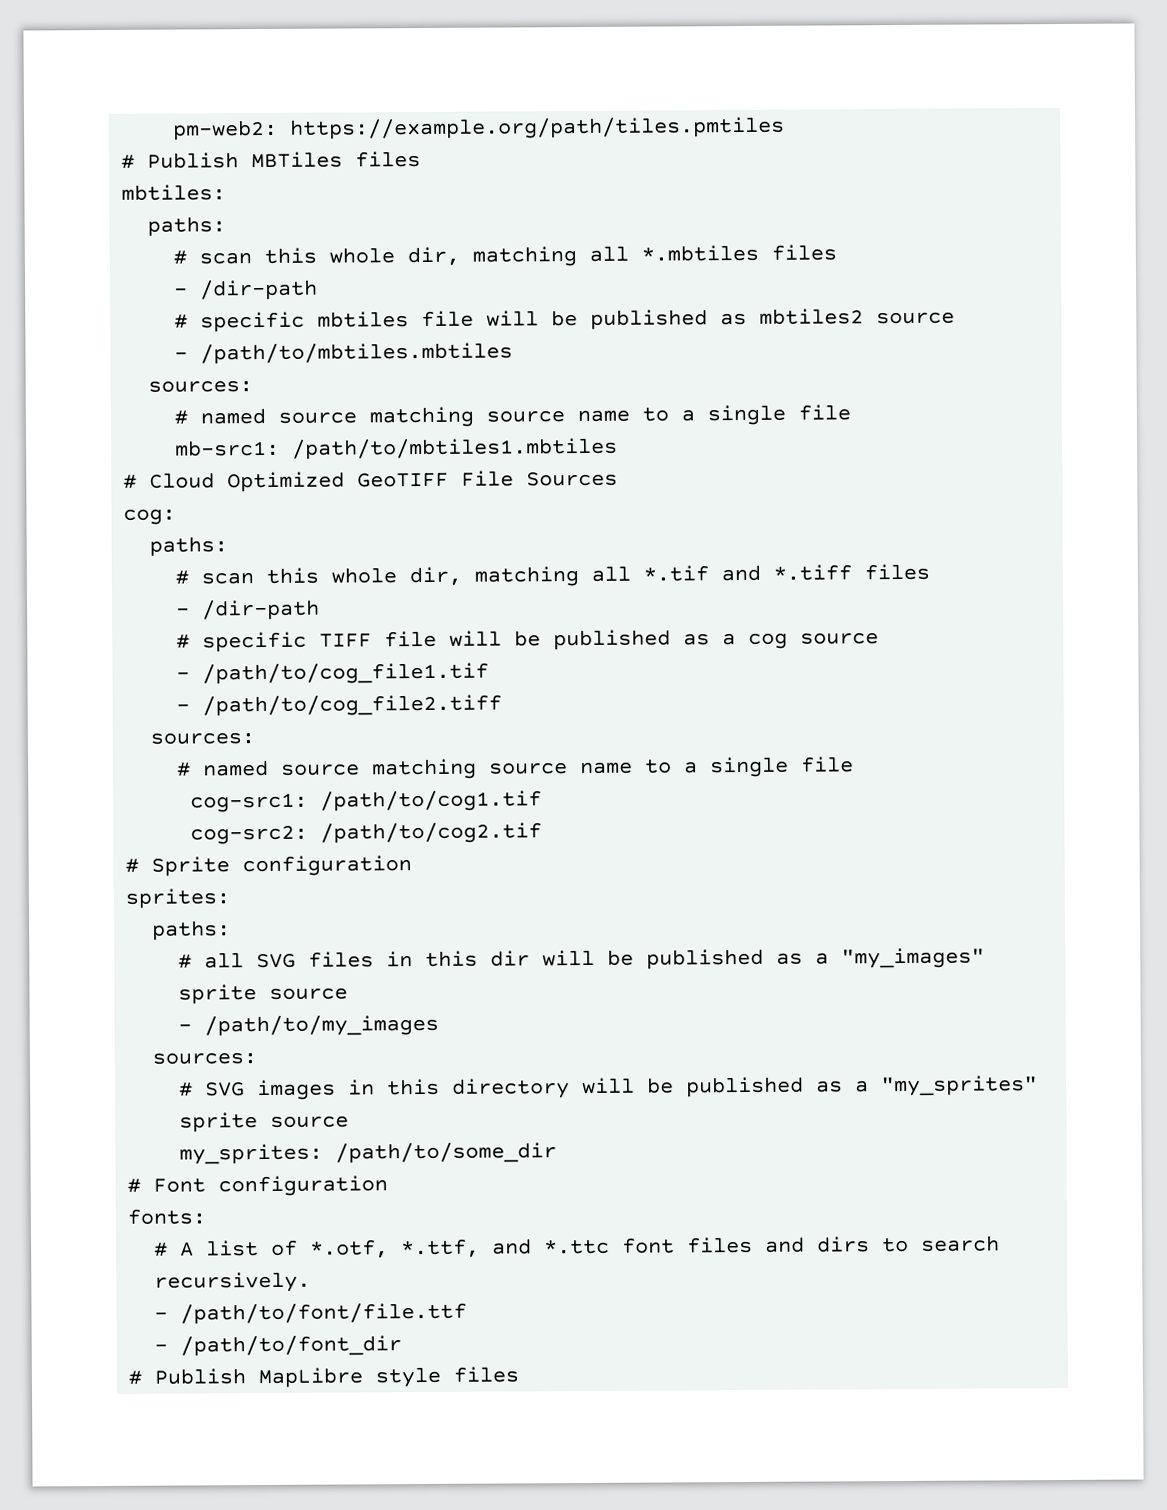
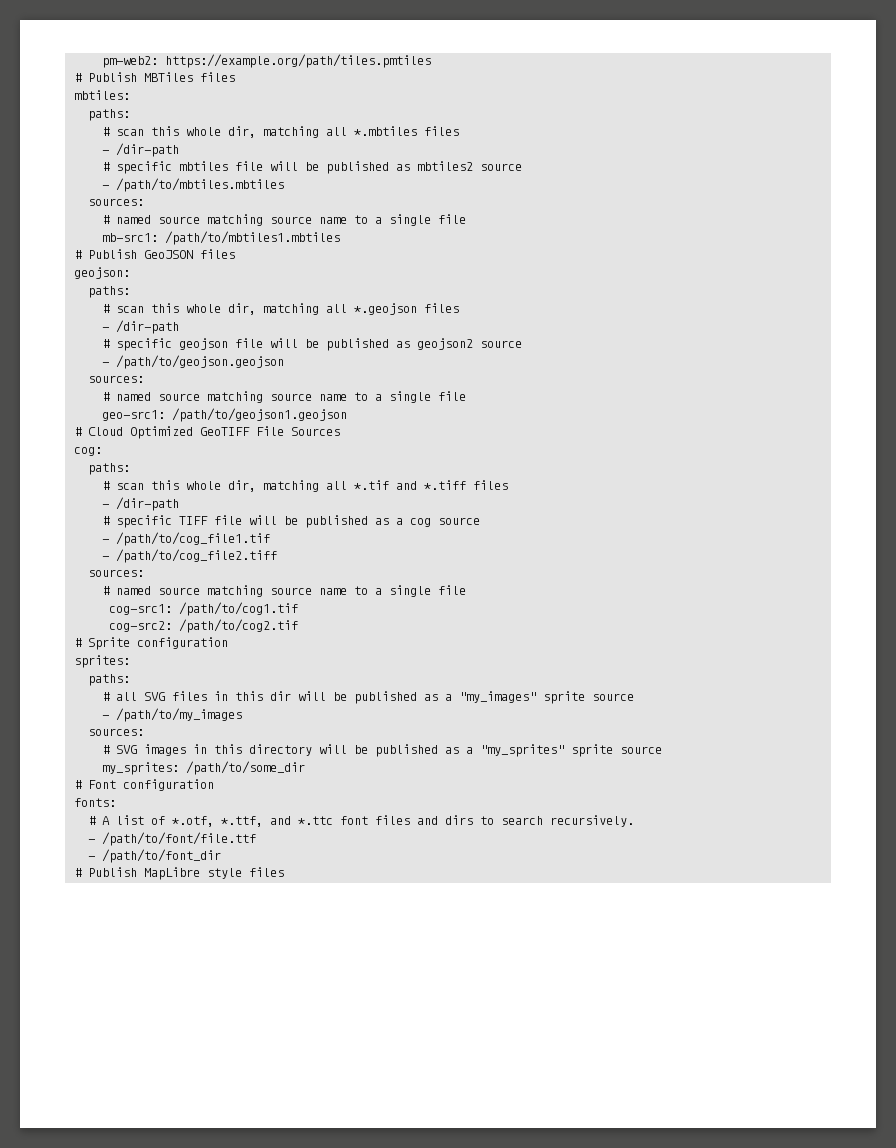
+ # Publish GeoJSON files
+ geojson:
+ paths:
+ # scan this whole dir, matching all *.geojson files
+ - /dir-path
+ # specific geojson file will be published as geojson2 source
+ - /path/to/geojson.geojson
+ sources:
+ # named source matching source name to a single file
+ geo-src1: /path/to/geojson1.geojson

